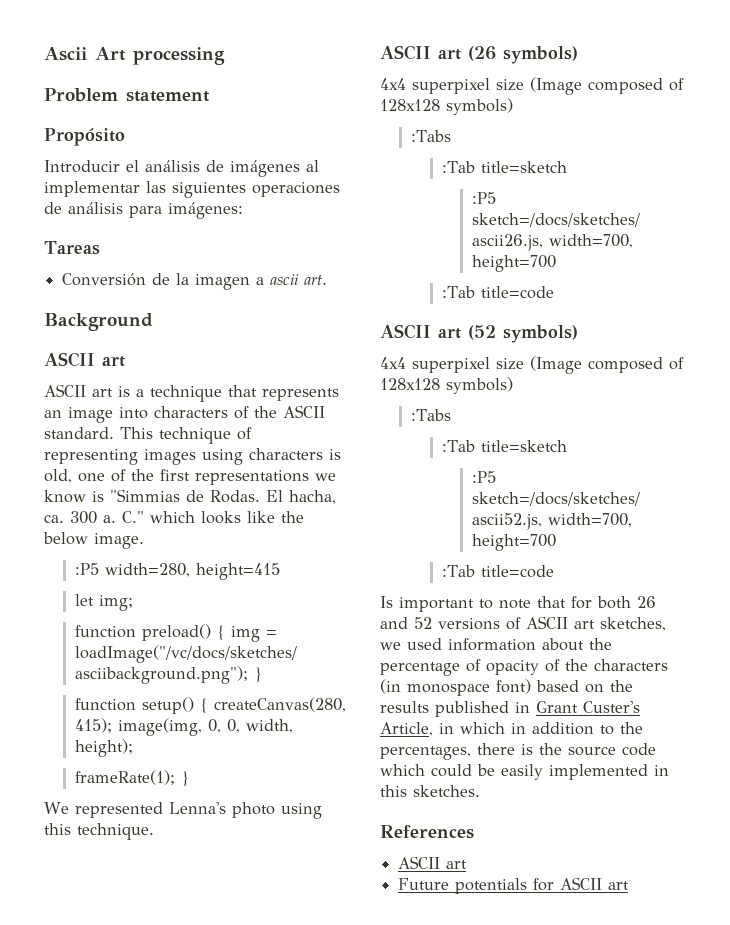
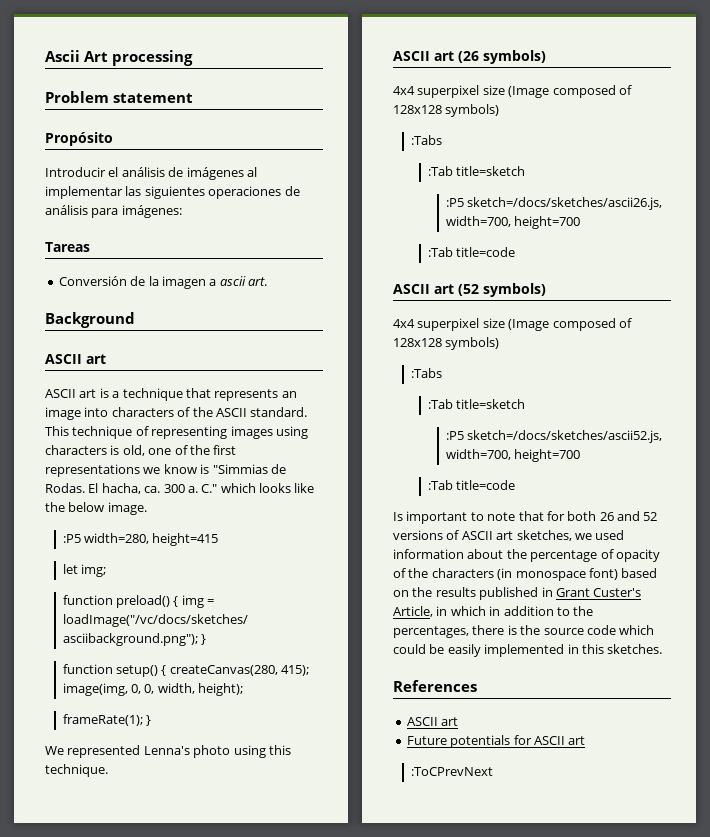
+ :ToCPrevNext

